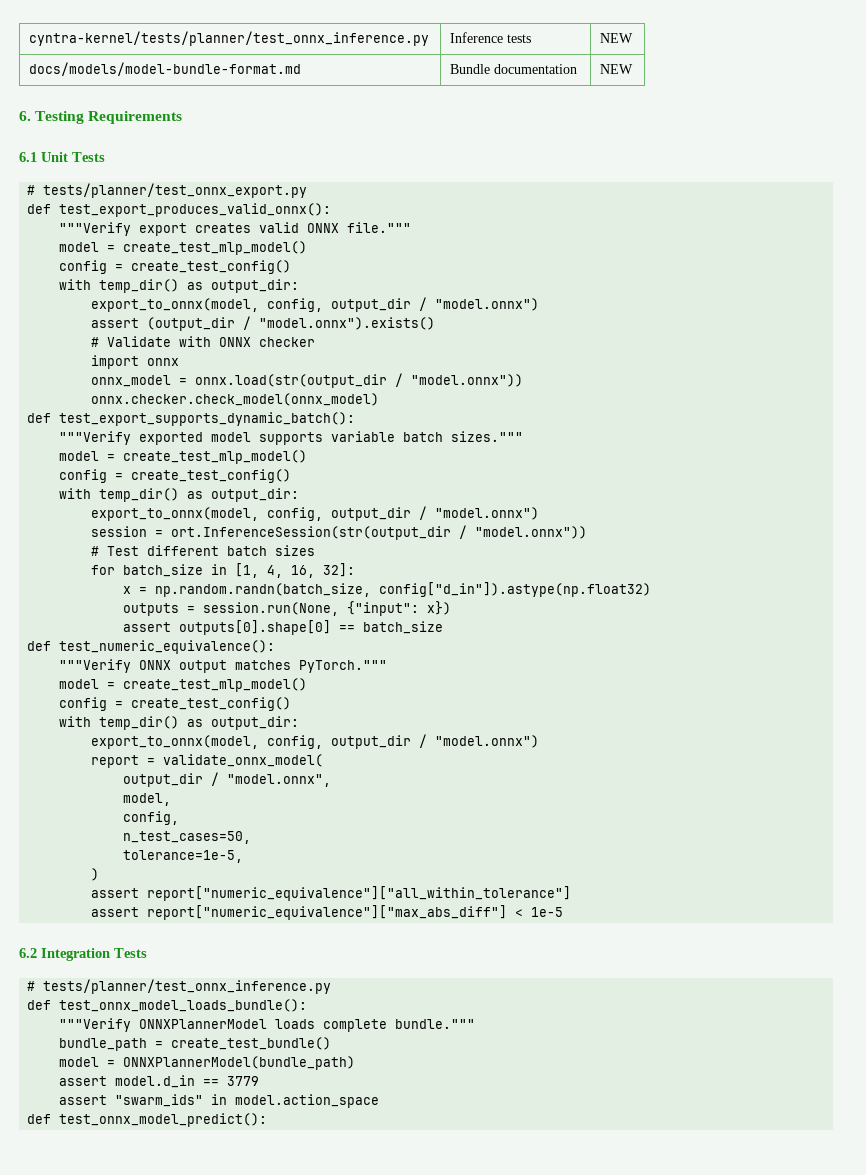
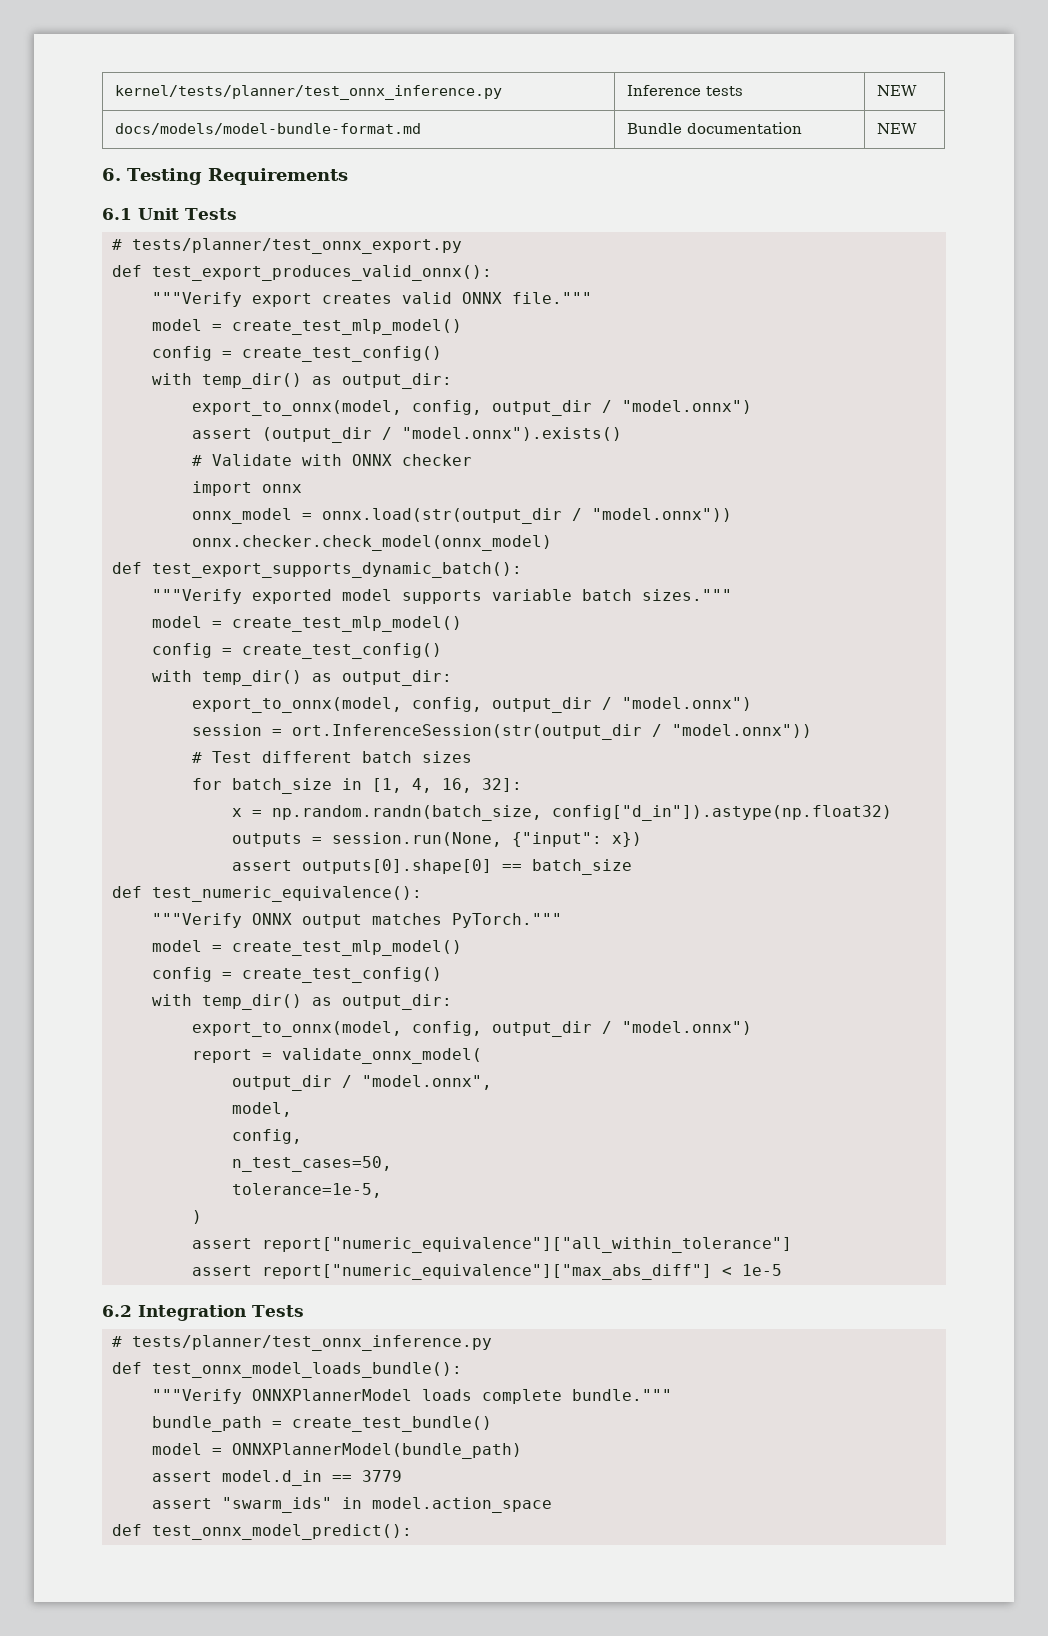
- cyntra-kernel/tests/planner/test_onnx_inference.py | Inference tests | NEW
+ kernel/tests/planner/test_onnx_inference.py | Inference tests | NEW

